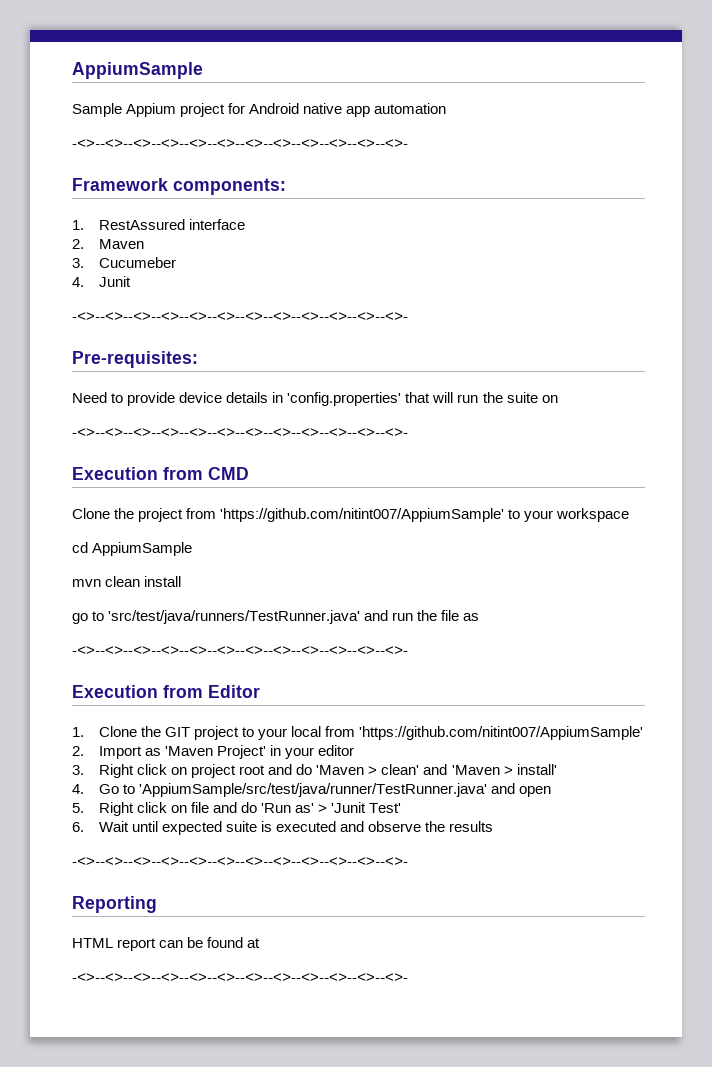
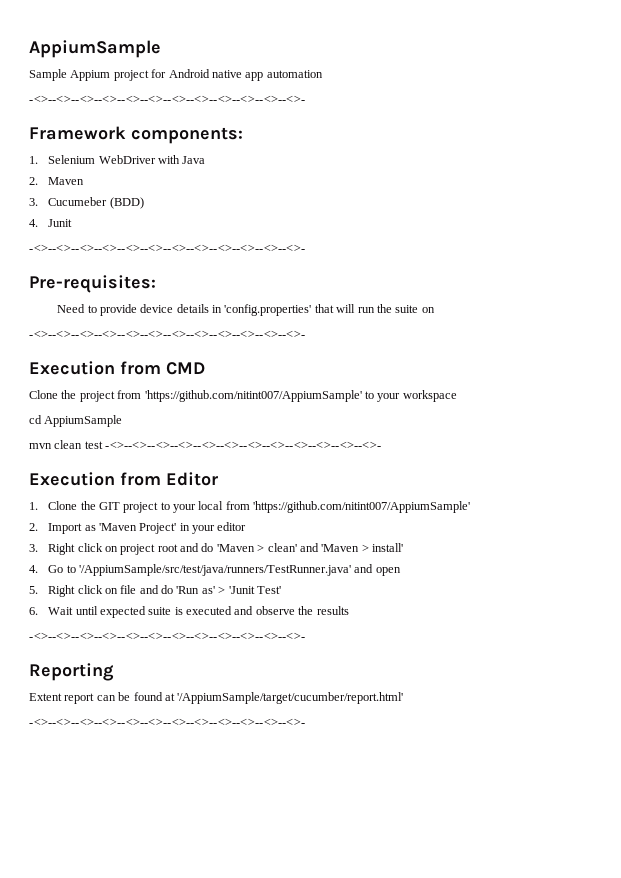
- 1. RestAssured interface
+ 1. Selenium WebDriver with Java
- 3. Cucumeber
+ 3. Cucumeber (BDD)
- mvn clean install
- go to 'src/test/java/runners/TestRunner.java' and run the file as
- -<>--<>--<>--<>--<>--<>--<>--<>--<>--<>--<>--<>-
+ mvn clean test -<>--<>--<>--<>--<>--<>--<>--<>--<>--<>--<>--<>-
- 4. Go to 'AppiumSample/src/test/java/runner/TestRunner.java' and open
+ 4. Go to '/AppiumSample/src/test/java/runners/TestRunner.java' and open
- HTML report can be found at
+ Extent report can be found at '/AppiumSample/target/cucumber/report.html'

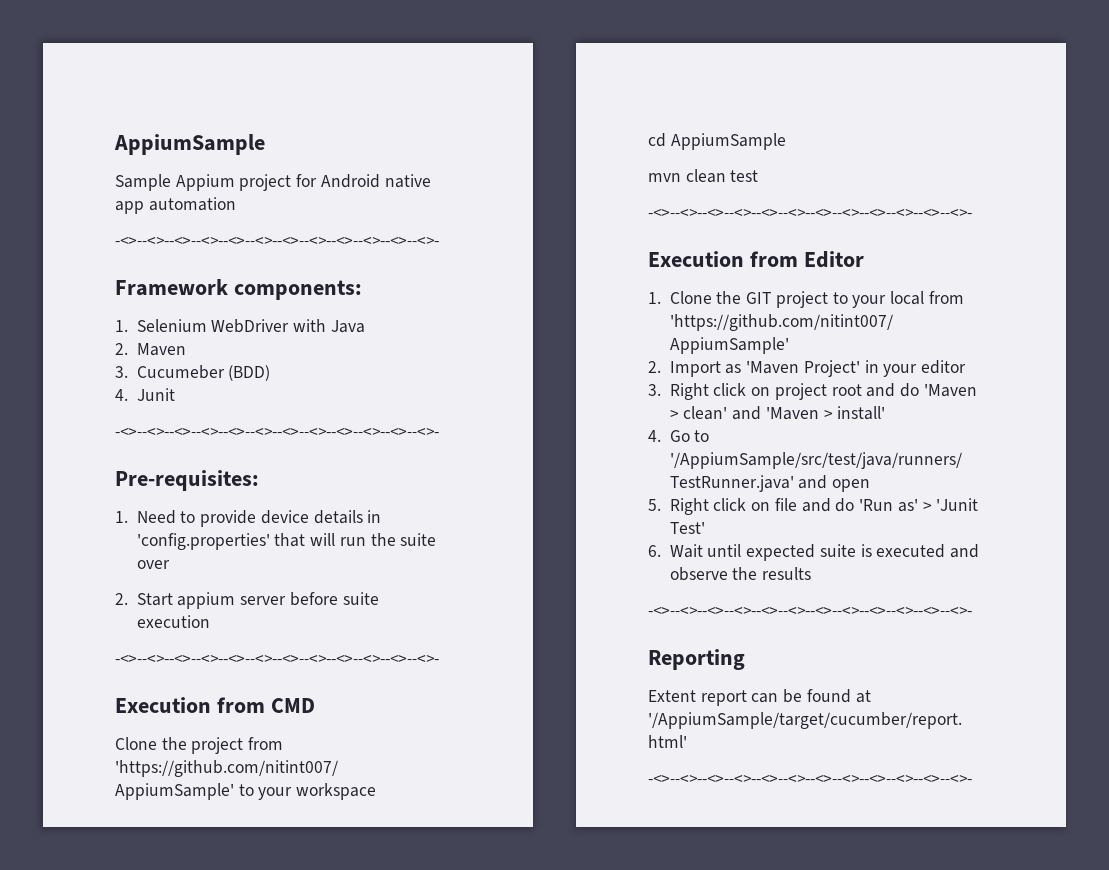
- Need to provide device details in 'config.properties' that will run the suite on
+ 1. Need to provide device details in 'config.properties' that will run the suite over
+ 2. Start appium server before suite execution
- mvn clean test -<>--<>--<>--<>--<>--<>--<>--<>--<>--<>--<>--<>-
+ mvn clean test
+ -<>--<>--<>--<>--<>--<>--<>--<>--<>--<>--<>--<>-

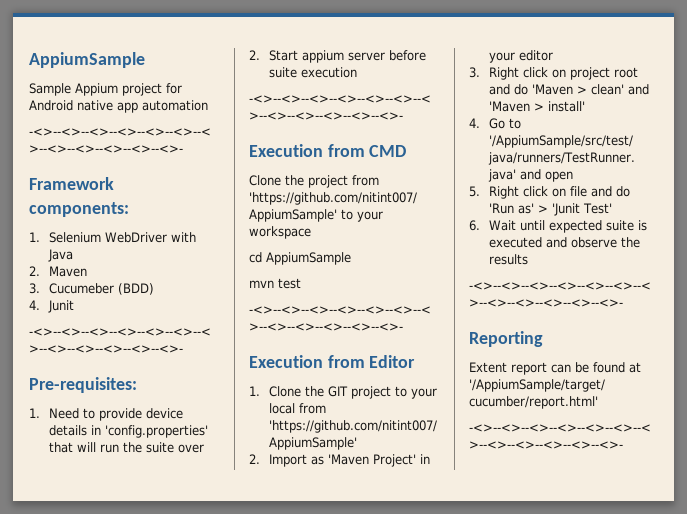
- mvn clean test
+ mvn test

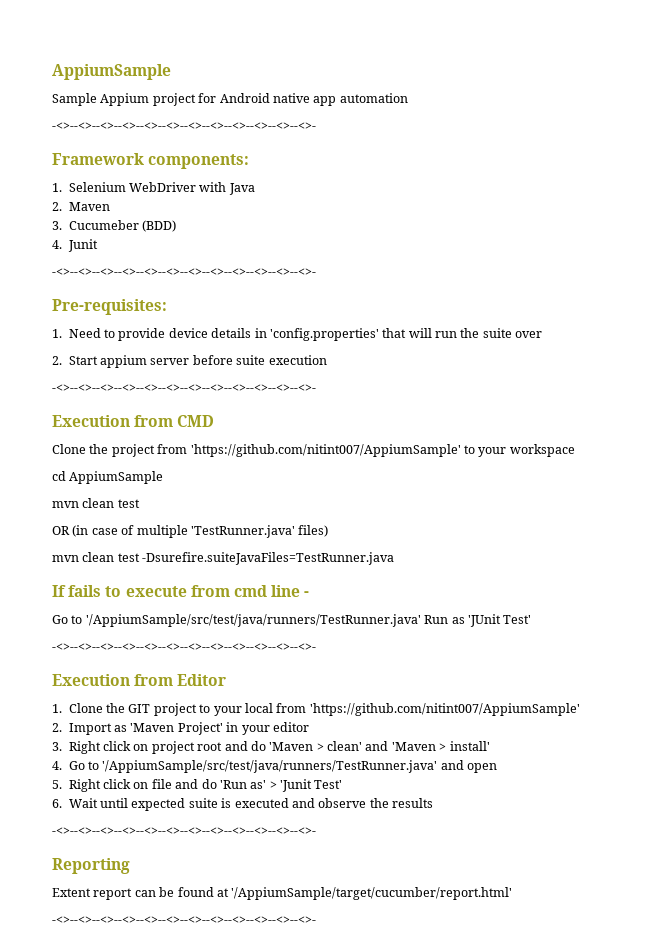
  cd AppiumSample
- mvn test
+ mvn clean test
+ OR (in case of multiple 'TestRunner.java' files)
+ mvn clean test -Dsurefire.suiteJavaFiles=TestRunner.java
+ If fails to execute from cmd line -
+ Go to '/AppiumSample/src/test/java/runners/TestRunner.java' Run as 'JUnit Test'

